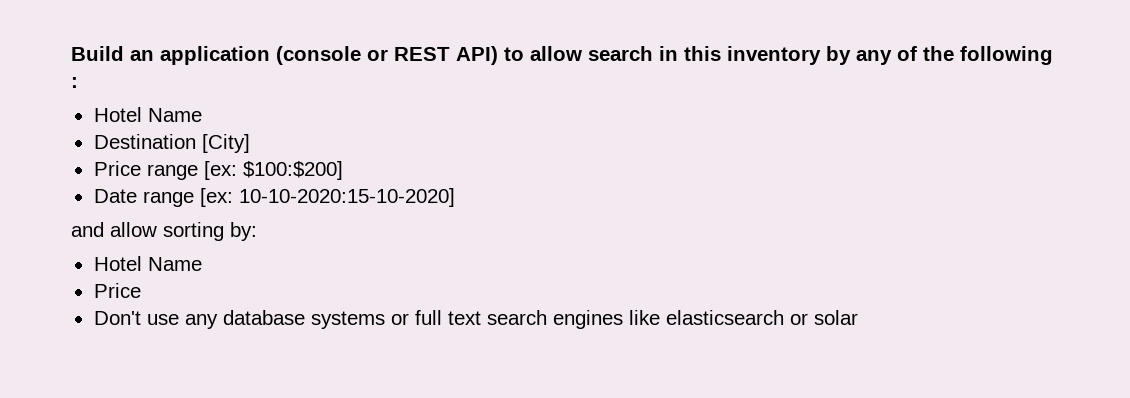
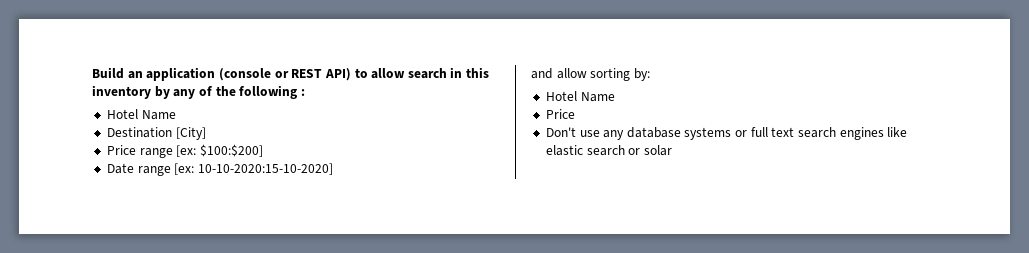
- Don't use any database systems or full text search engines like elasticsearch or solar
+ Don't use any database systems or full text search engines like elastic search or solar

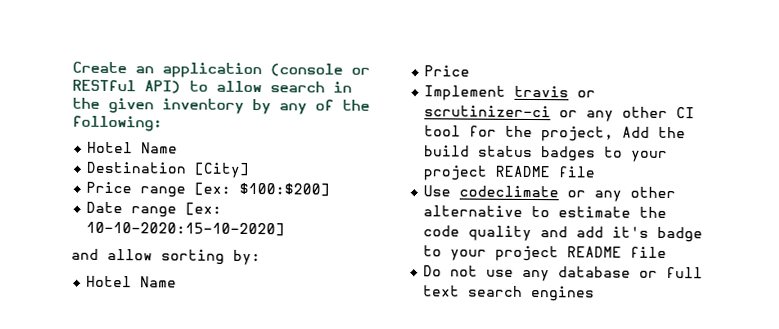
- Build an application (console or REST API) to allow search in this inventory by any of the following :
+ Create an application (console or RESTful API) to allow search in the given inventory by any of the following:
- Don't use any database systems or full text search engines like elastic search or solar
+ Implement travis or scrutinizer-ci or any other CI tool for the project, Add the build status badges to your project README file
+ Use codeclimate or any other alternative to estimate the code quality and add it's badge to your project README file
+ Do not use any database or full text search engines

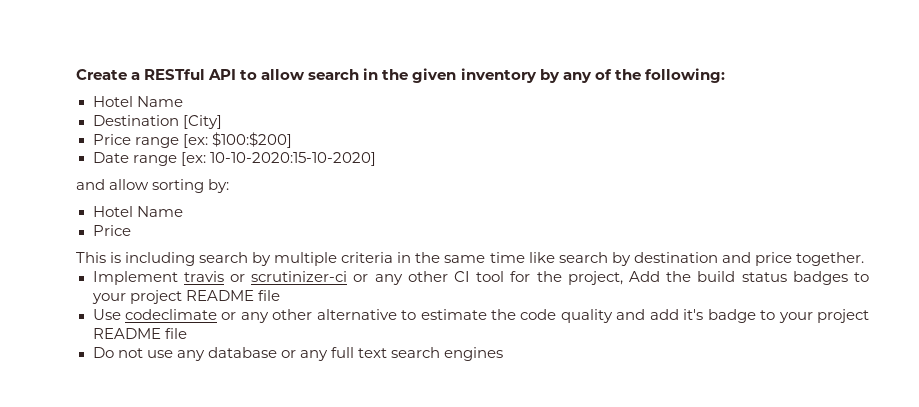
- Create an application (console or RESTful API) to allow search in the given inventory by any of the following:
+ Create a RESTful API to allow search in the given inventory by any of the following:
+ This is including search by multiple criteria in the same time like search by destination and price together.
- Do not use any database or full text search engines
+ Do not use any database or any full text search engines

